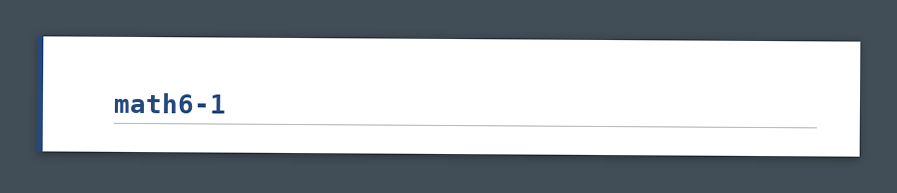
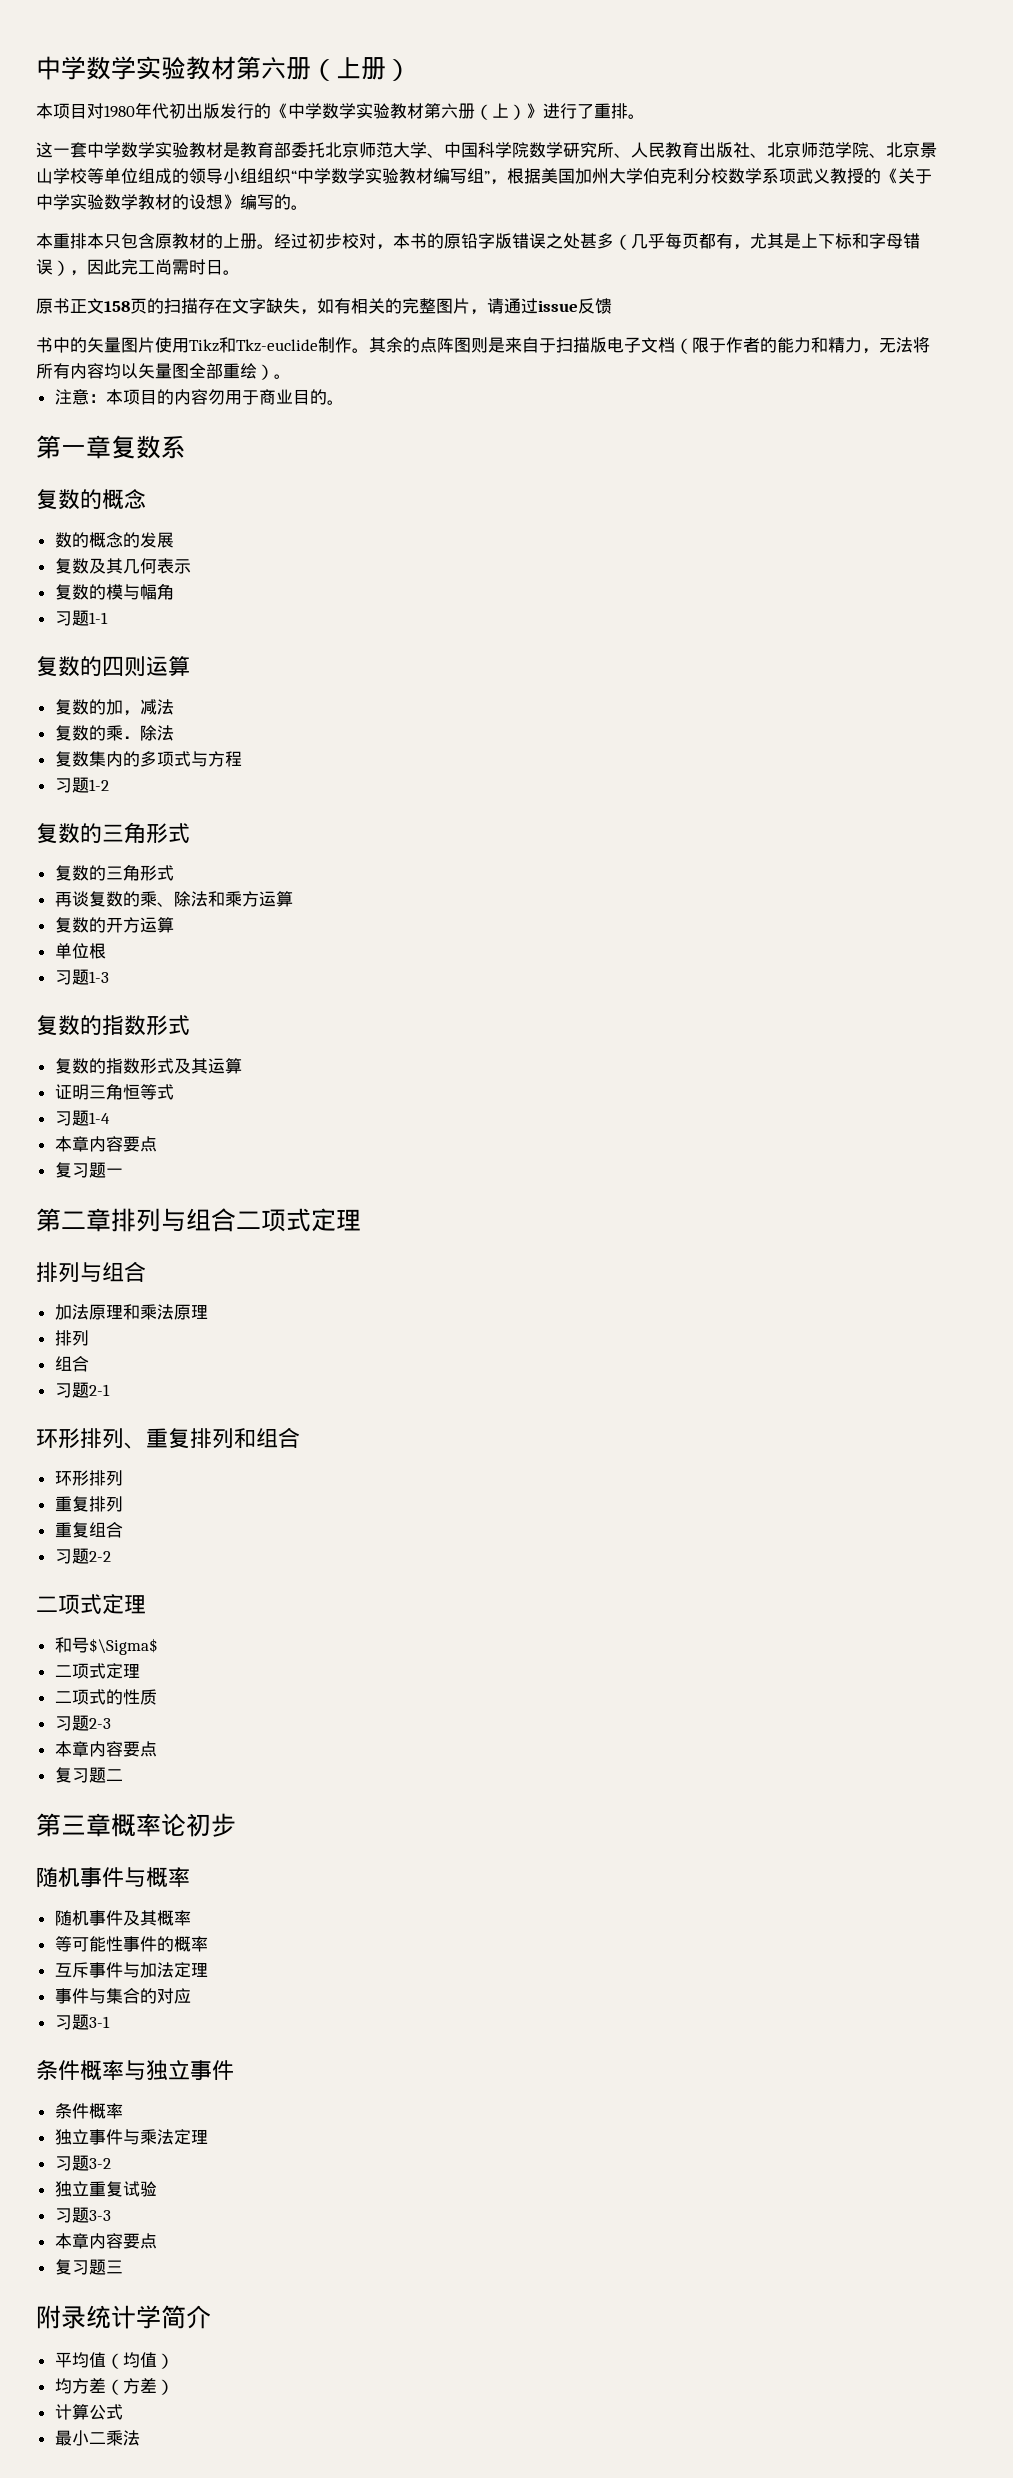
- math6-1
+ 中学数学实验教材第六册（上册）
+ 本项目对1980年代初出版发行的《中学数学实验教材第六册（上）》进行了重排。
+ 这一套中学数学实验教材是教育部委托北京师范大学、中国科学院数学研究所、人民教育出版社、北京师范学院、北京景山学校等单位组成的领导小组组织“中学数学实验教材编写组”，根据美国加州大学伯克利分校数学系项武义教授的《关于中学实验数学教材的设想》编写的。
+ 本重排本只包含原教材的上册。经过初步校对，本书的原铅字版错误之处甚多（几乎每页都有，尤其是上下标和字母错误），因此完工尚需时日。
+ 原书正文158页的扫描存在文字缺失，如有相关的完整图片，请通过issue反馈
+ 书中的矢量图片使用Tikz和Tkz-euclide制作。其余的点阵图则是来自于扫描版电子文档（限于作者的能力和精力，无法将所有内容均以矢量图全部重绘）。
+ 注意：本项目的内容勿用于商业目的。
+ 第一章复数系
+ 复数的概念
+ 数的概念的发展
+ 复数及其几何表示
+ 复数的模与幅角
+ 习题1-1
+ 复数的四则运算
+ 复数的加，减法
+ 复数的乘．除法
+ 复数集内的多项式与方程
+ 习题1-2
+ 复数的三角形式
+ 复数的三角形式
+ 再谈复数的乘、除法和乘方运算
+ 复数的开方运算
+ 单位根
+ 习题1-3
+ 复数的指数形式
+ 复数的指数形式及其运算
+ 证明三角恒等式
+ 习题1-4
+ 本章内容要点
+ 复习题一
+ 第二章排列与组合二项式定理
+ 排列与组合
+ 加法原理和乘法原理
+ 排列
+ 组合
+ 习题2-1
+ 环形排列、重复排列和组合
+ 环形排列
+ 重复排列
+ 重复组合
+ 习题2-2
+ 二项式定理
+ 和号$\Sigma$
+ 二项式定理
+ 二项式的性质
+ 习题2-3
+ 本章内容要点
+ 复习题二
+ 第三章概率论初步
+ 随机事件与概率
+ 随机事件及其概率
+ 等可能性事件的概率
+ 互斥事件与加法定理
+ 事件与集合的对应
+ 习题3-1
+ 条件概率与独立事件
+ 条件概率
+ 独立事件与乘法定理
+ 习题3-2
+ 独立重复试验
+ 习题3-3
+ 本章内容要点
+ 复习题三
+ 附录统计学简介
+ 平均值（均值）
+ 均方差（方差）
+ 计算公式
+ 最小二乘法

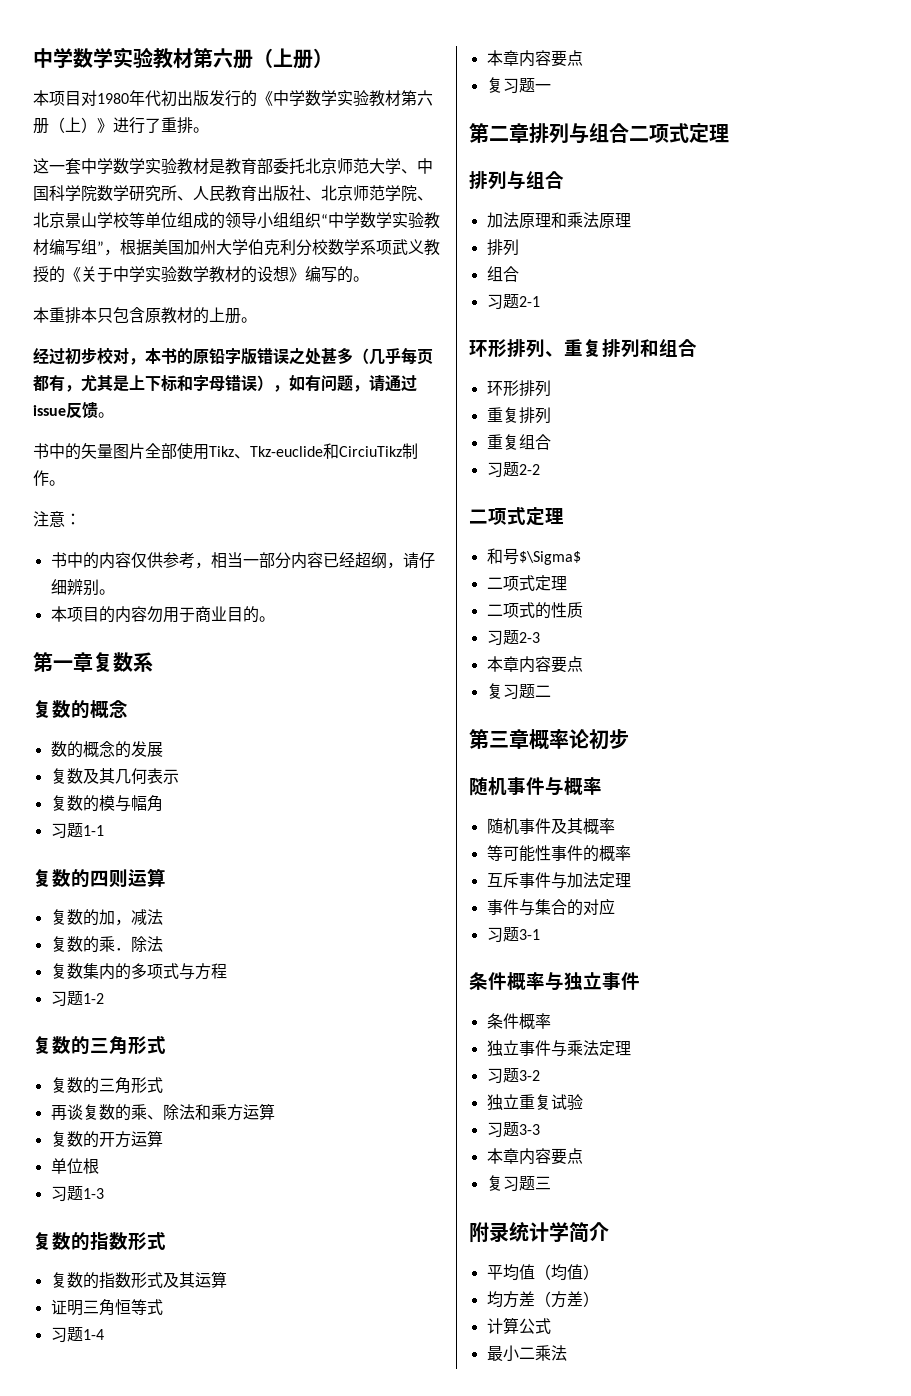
- 本重排本只包含原教材的上册。经过初步校对，本书的原铅字版错误之处甚多（几乎每页都有，尤其是上下标和字母错误），因此完工尚需时日。
- 原书正文158页的扫描存在文字缺失，如有相关的完整图片，请通过issue反馈
+ 本重排本只包含原教材的上册。
+ 经过初步校对，本书的原铅字版错误之处甚多（几乎每页都有，尤其是上下标和字母错误），如有问题，请通过issue反馈。
- 书中的矢量图片使用Tikz和Tkz-euclide制作。其余的点阵图则是来自于扫描版电子文档（限于作者的能力和精力，无法将所有内容均以矢量图全部重绘）。
- 注意：本项目的内容勿用于商业目的。
+ 书中的矢量图片全部使用Tikz、Tkz-euclide和CirciuTikz制作。
+ 注意：
+ 书中的内容仅供参考，相当一部分内容已经超纲，请仔细辨别。
+ 本项目的内容勿用于商业目的。

